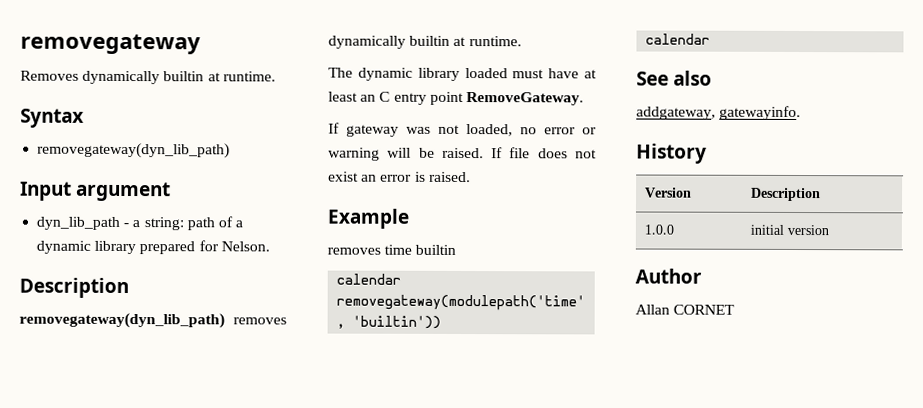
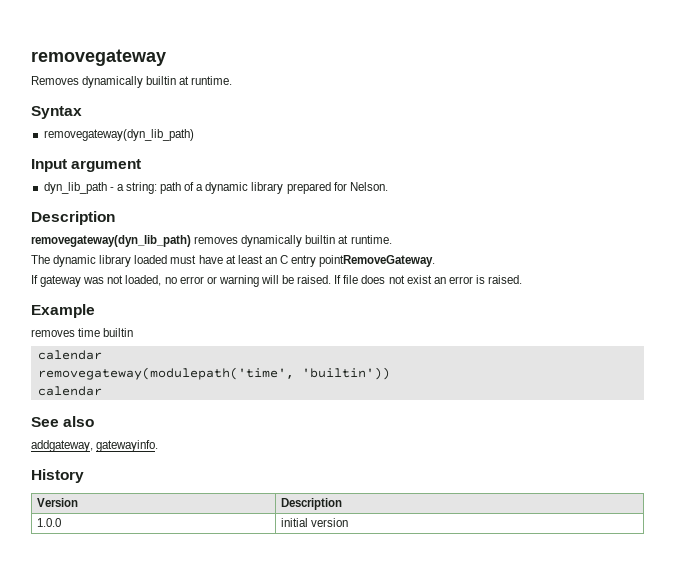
- The dynamic library loaded must have at least an C entry point RemoveGateway.
+ The dynamic library loaded must have at least an C entry pointRemoveGateway.
- Author
- Allan CORNET

